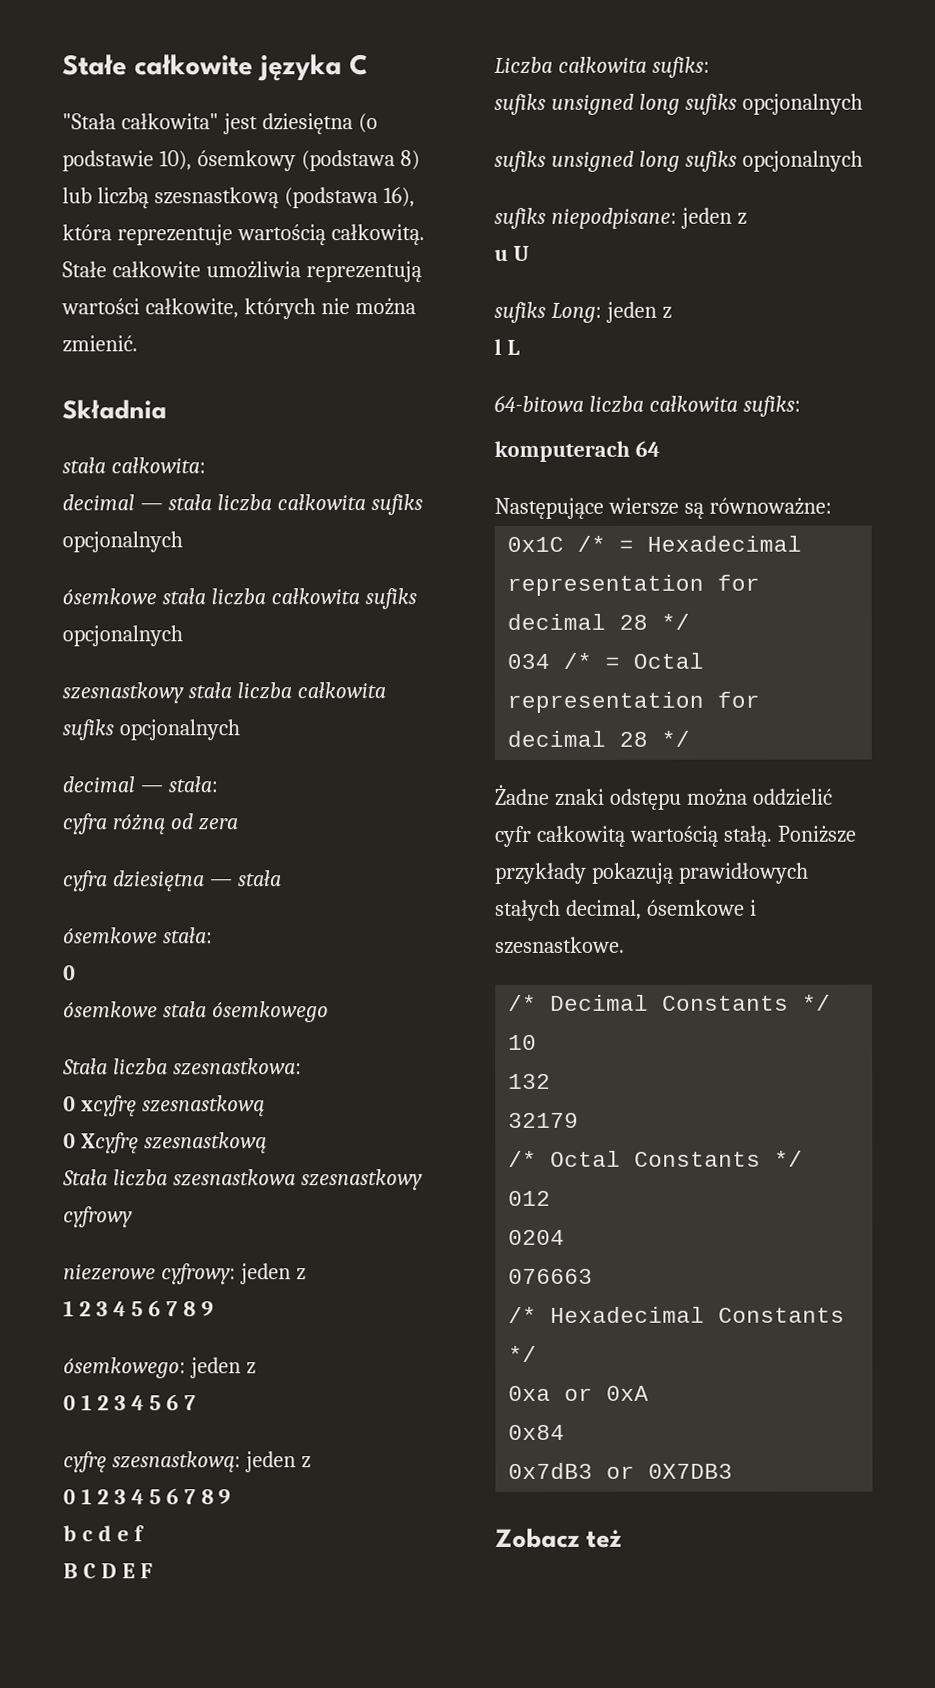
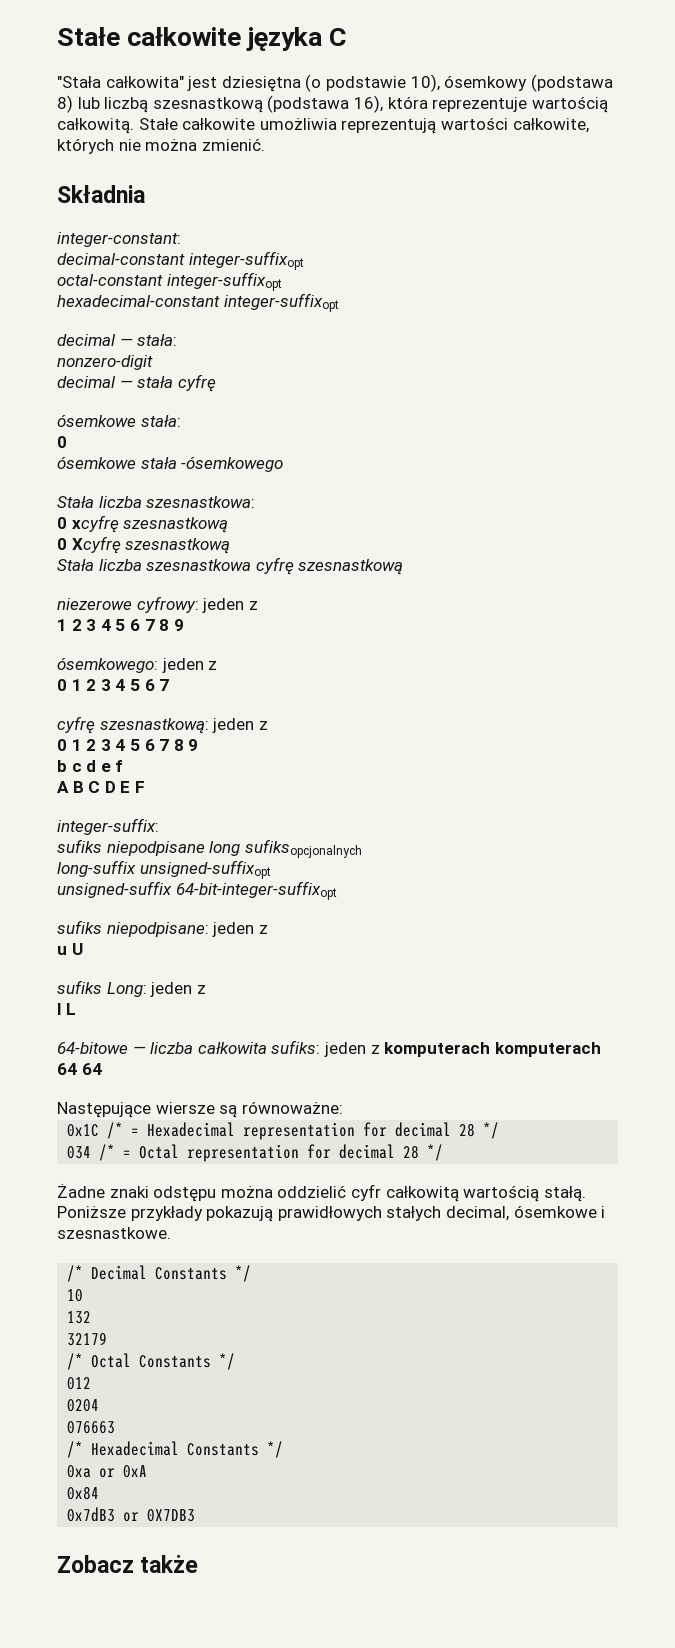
- stała całkowita:
- decimal — stała liczba całkowita sufiks opcjonalnych
- ósemkowe stała liczba całkowita sufiks opcjonalnych
- szesnastkowy stała liczba całkowita sufiks opcjonalnych
+ integer-constant:
+ decimal-constant integer-suffixopt
+ octal-constant integer-suffixopt
+ hexadecimal-constant integer-suffixopt
  decimal — stała:
- cyfra różną od zera
- cyfra dziesiętna — stała
+ nonzero-digit
+ decimal — stała cyfrę
- ósemkowe stała ósemkowego
+ ósemkowe stała -ósemkowego
- Stała liczba szesnastkowa szesnastkowy cyfrowy
+ Stała liczba szesnastkowa cyfrę szesnastkową
- B C D E F
+ A B C D E F
- Liczba całkowita sufiks:
- sufiks unsigned long sufiks opcjonalnych
- sufiks unsigned long sufiks opcjonalnych
+ integer-suffix:
+ sufiks niepodpisane long sufiksopcjonalnych
+ long-suffix unsigned-suffixopt
+ unsigned-suffix 64-bit-integer-suffixopt
- 64-bitowa liczba całkowita sufiks:
- komputerach 64
+ 64-bitowe — liczba całkowita sufiks: jeden z komputerach komputerach 64 64
- Zobacz też
+ Zobacz także

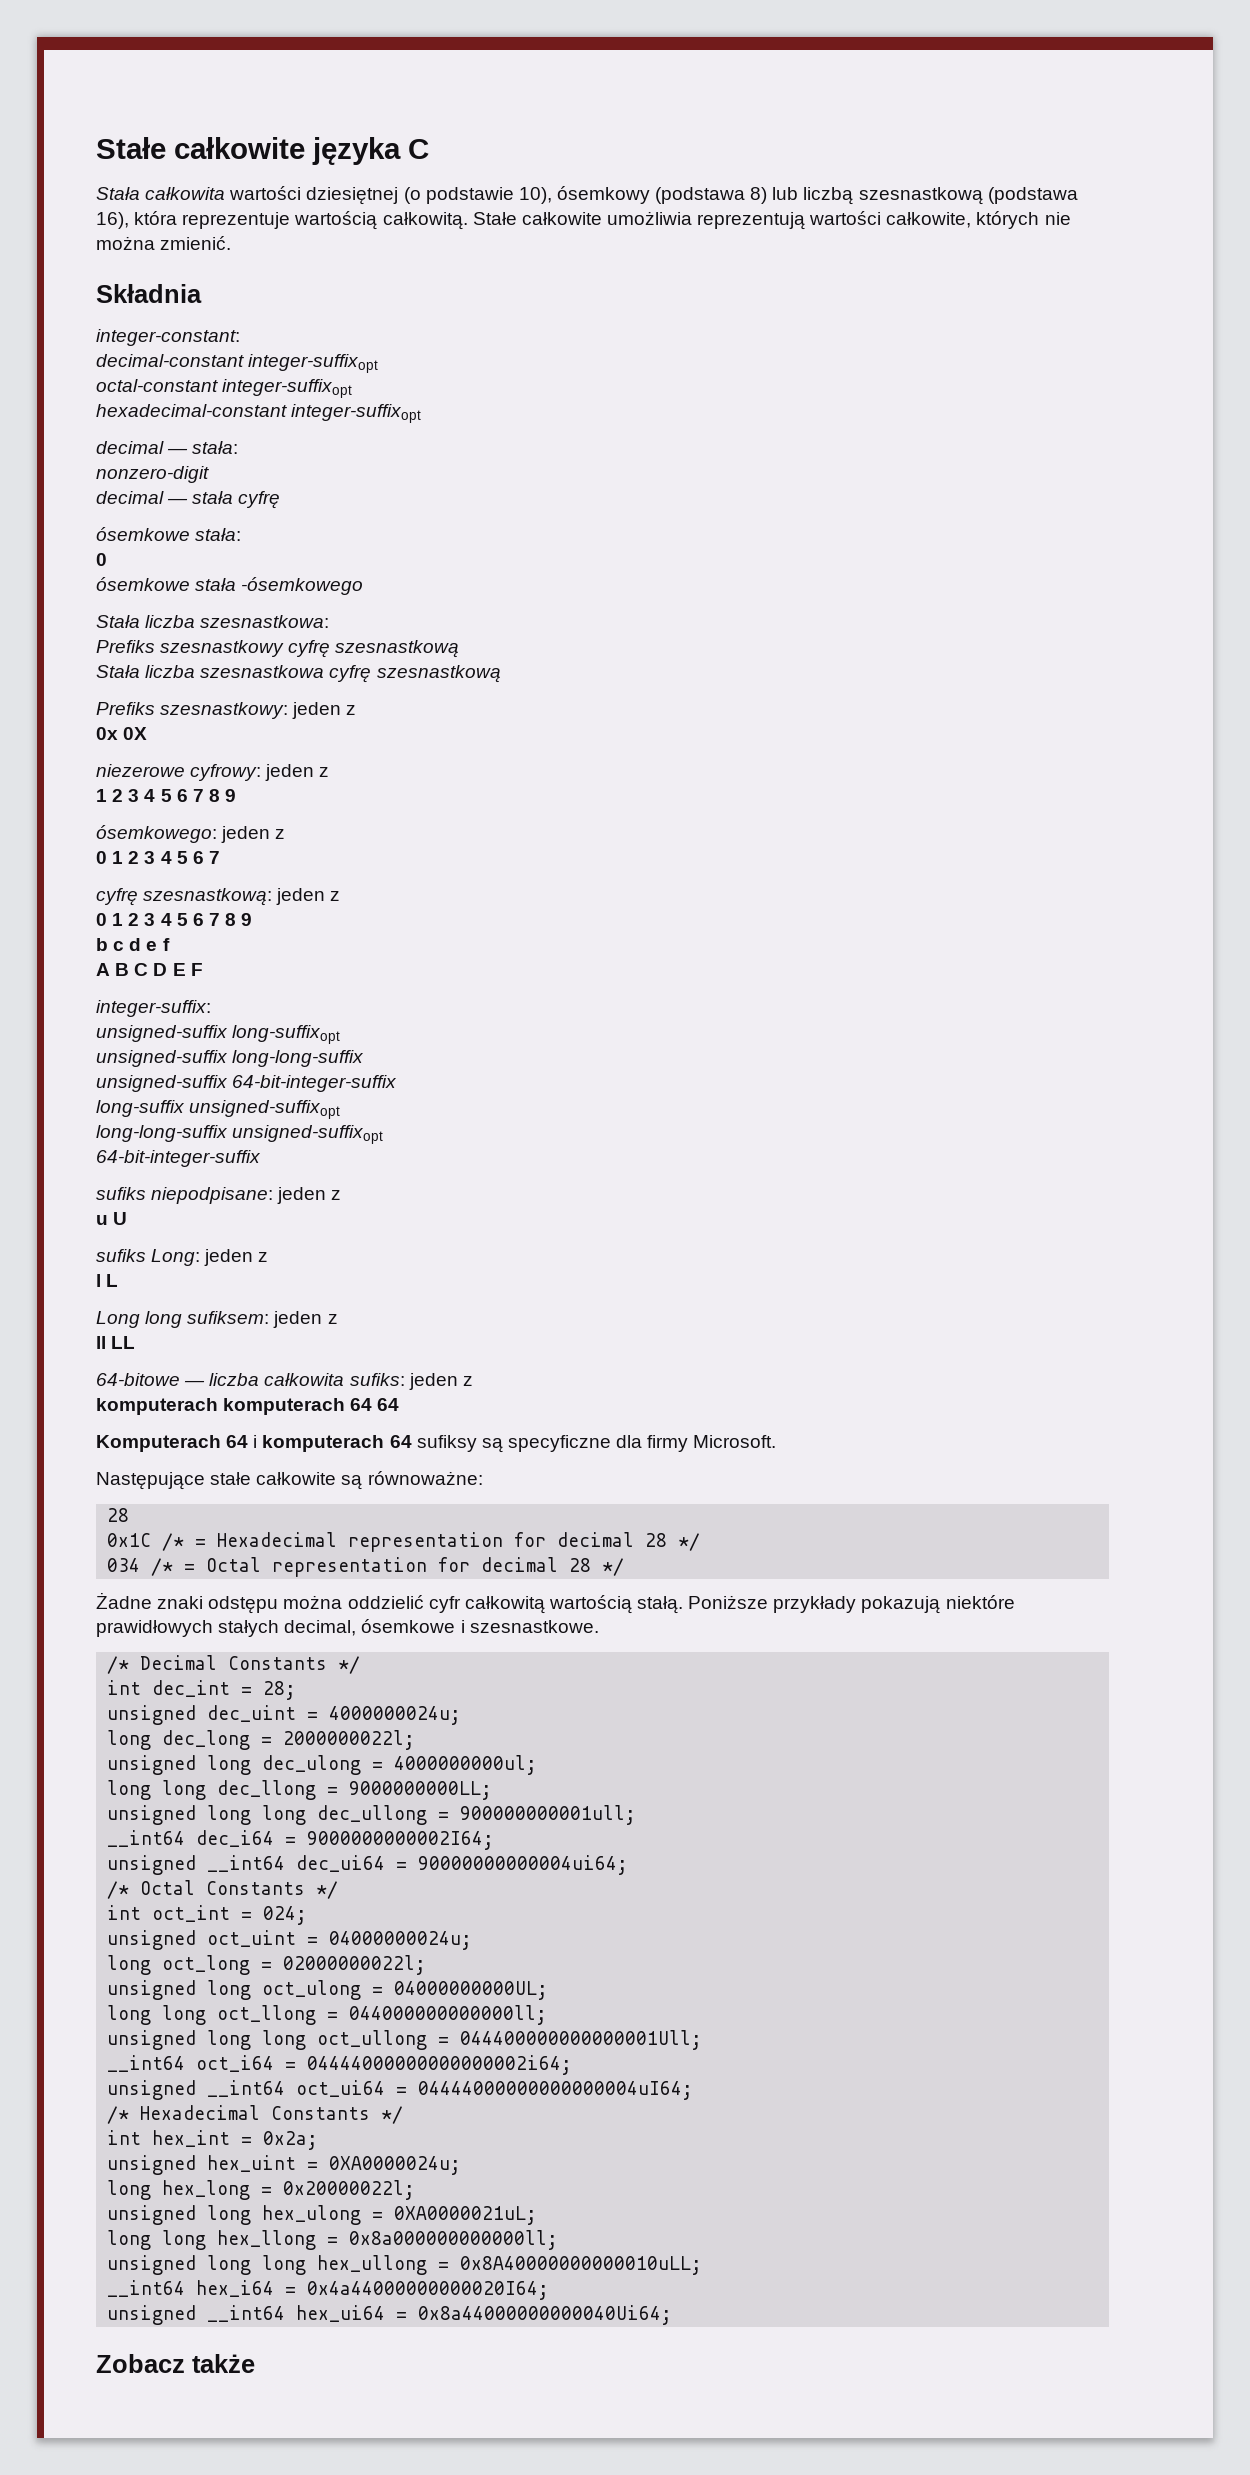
- "Stała całkowita" jest dziesiętna (o podstawie 10), ósemkowy (podstawa 8) lub liczbą szesnastkową (podstawa 16), która reprezentuje wartością całkowitą.
+ Stała całkowita wartości dziesiętnej (o podstawie 10), ósemkowy (podstawa 8) lub liczbą szesnastkową (podstawa 16), która reprezentuje wartością całkowitą.
- 0 xcyfrę szesnastkową
- 0 Xcyfrę szesnastkową
+ Prefiks szesnastkowy cyfrę szesnastkową
+ Prefiks szesnastkowy: jeden z
+ 0x 0X
- sufiks niepodpisane long sufiksopcjonalnych
+ unsigned-suffix long-suffixopt
+ unsigned-suffix long-long-suffix
+ unsigned-suffix 64-bit-integer-suffix
- unsigned-suffix 64-bit-integer-suffixopt
+ long-long-suffix unsigned-suffixopt
+ 64-bit-integer-suffix
+ Long long sufiksem: jeden z
+ ll LL
- 64-bitowe — liczba całkowita sufiks: jeden z komputerach komputerach 64 64
+ 64-bitowe — liczba całkowita sufiks: jeden z
+ komputerach komputerach 64 64
+ Komputerach 64 i komputerach 64 sufiksy są specyficzne dla firmy Microsoft.
- Następujące wiersze są równoważne:
+ Następujące stałe całkowite są równoważne:
+ 28
- Poniższe przykłady pokazują prawidłowych stałych decimal, ósemkowe i szesnastkowe.
+ Poniższe przykłady pokazują niektóre prawidłowych stałych decimal, ósemkowe i szesnastkowe.
- 10
- 132
- 32179
+ int dec_int = 28;
+ unsigned dec_uint = 4000000024u;
+ long dec_long = 2000000022l;
+ unsigned long dec_ulong = 4000000000ul;
+ long long dec_llong = 9000000000LL;
+ unsigned long long dec_ullong = 900000000001ull;
+ __int64 dec_i64 = 9000000000002I64;
+ unsigned __int64 dec_ui64 = 90000000000004ui64;
  /* Octal Constants */
- 012
- 0204
- 076663
+ int oct_int = 024;
+ unsigned oct_uint = 04000000024u;
+ long oct_long = 02000000022l;
+ unsigned long oct_ulong = 04000000000UL;
+ long long oct_llong = 044000000000000ll;
+ unsigned long long oct_ullong = 044400000000000001Ull;
+ __int64 oct_i64 = 04444000000000000002i64;
+ unsigned __int64 oct_ui64 = 04444000000000000004uI64;
  /* Hexadecimal Constants */
- 0xa or 0xA
- 0x84
- 0x7dB3 or 0X7DB3
+ int hex_int = 0x2a;
+ unsigned hex_uint = 0XA0000024u;
+ long hex_long = 0x20000022l;
+ unsigned long hex_ulong = 0XA0000021uL;
+ long long hex_llong = 0x8a000000000000ll;
+ unsigned long long hex_ullong = 0x8A40000000000010uLL;
+ __int64 hex_i64 = 0x4a44000000000020I64;
+ unsigned __int64 hex_ui64 = 0x8a44000000000040Ui64;

